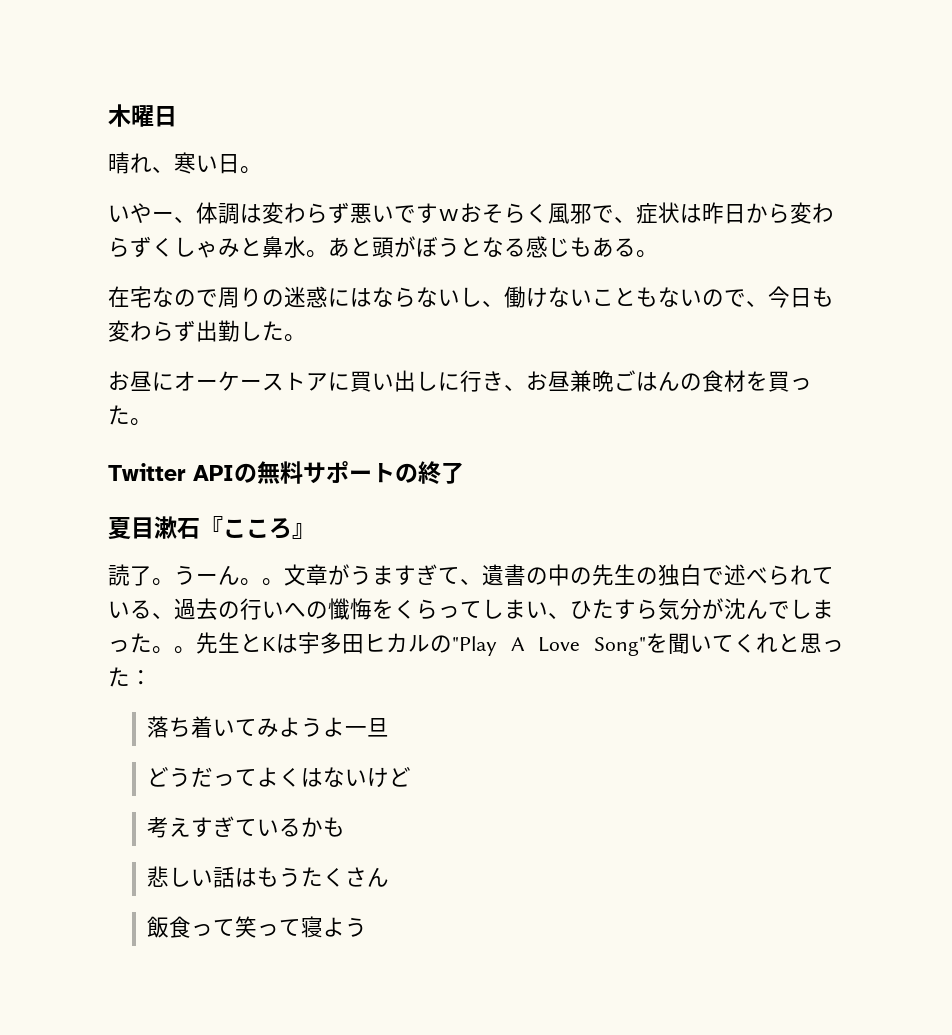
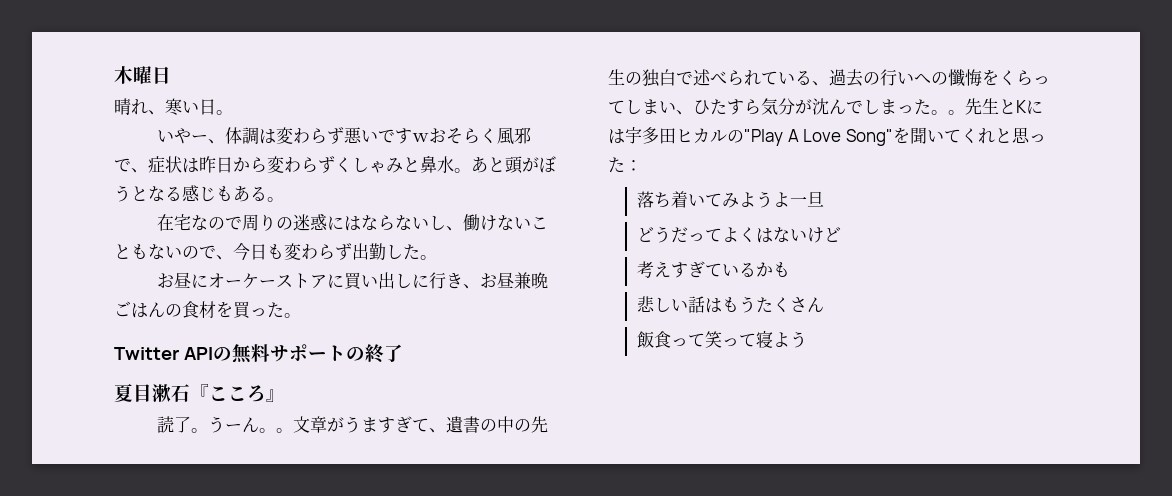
- 先生とKは宇多田ヒカルの"Play A Love Song"を聞いてくれと思った：
+ 先生とKには宇多田ヒカルの"Play A Love Song"を聞いてくれと思った：

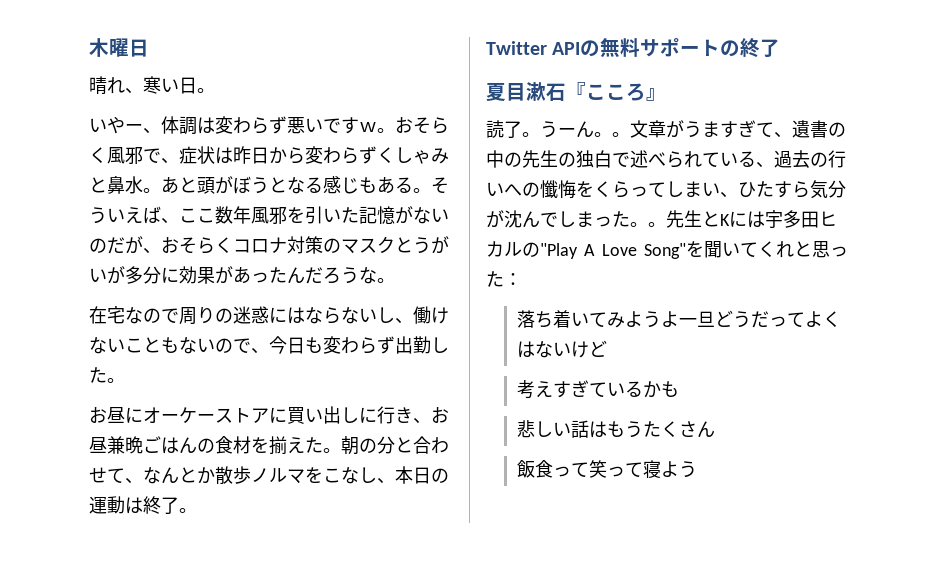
- いやー、体調は変わらず悪いですｗおそらく風邪で、症状は昨日から変わらずくしゃみと鼻水。
+ いやー、体調は変わらず悪いですｗ。おそらく風邪で、症状は昨日から変わらずくしゃみと鼻水。
+ そういえば、ここ数年風邪を引いた記憶がないのだが、おそらくコロナ対策のマスクとうがいが多分に効果があったんだろうな。
- お昼にオーケーストアに買い出しに行き、お昼兼晩ごはんの食材を買った。
+ お昼にオーケーストアに買い出しに行き、お昼兼晩ごはんの食材を揃えた。朝の分と合わせて、なんとか散歩ノルマをこなし、本日の運動は終了。
- 落ち着いてみようよ一旦
- どうだってよくはないけど
+ 落ち着いてみようよ一旦どうだってよくはないけど

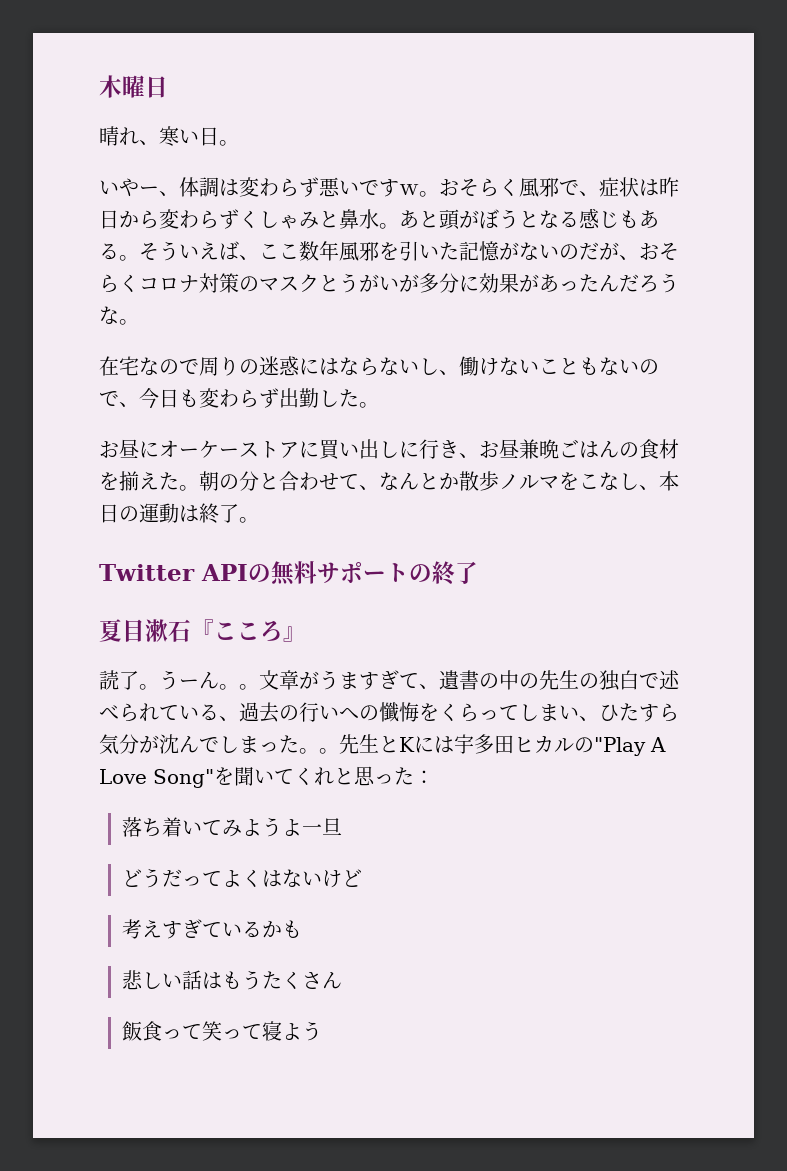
- 落ち着いてみようよ一旦どうだってよくはないけど
+ 落ち着いてみようよ一旦
+ どうだってよくはないけど

